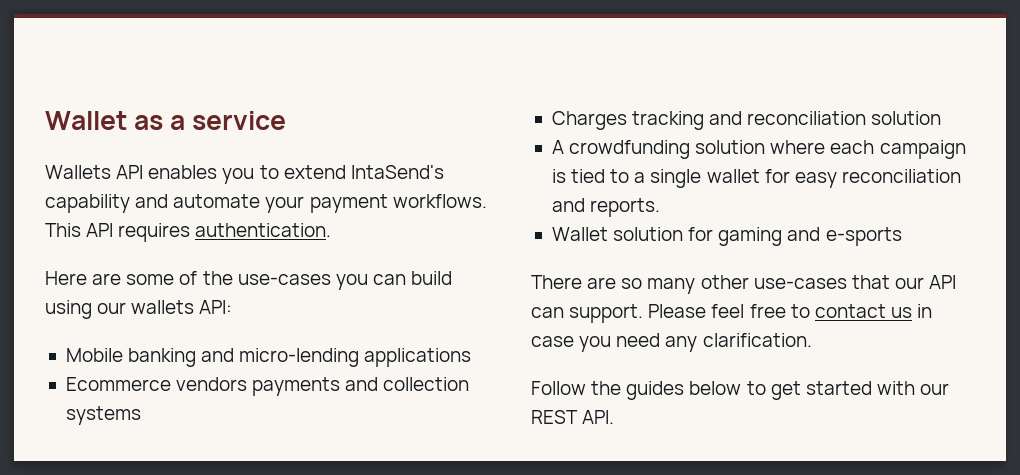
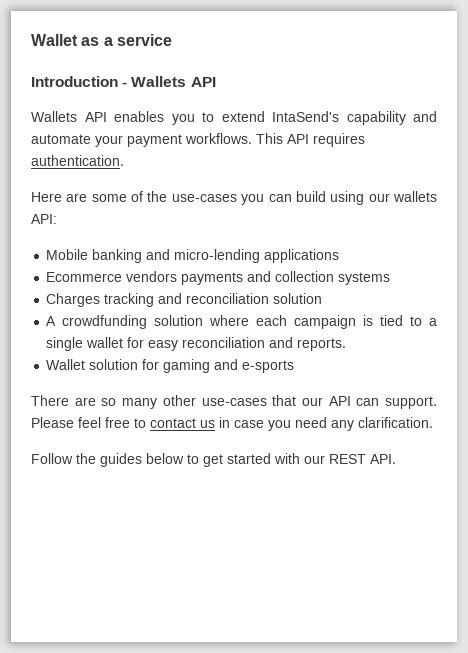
+ Introduction - Wallets API

